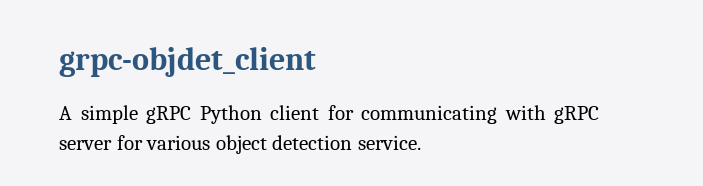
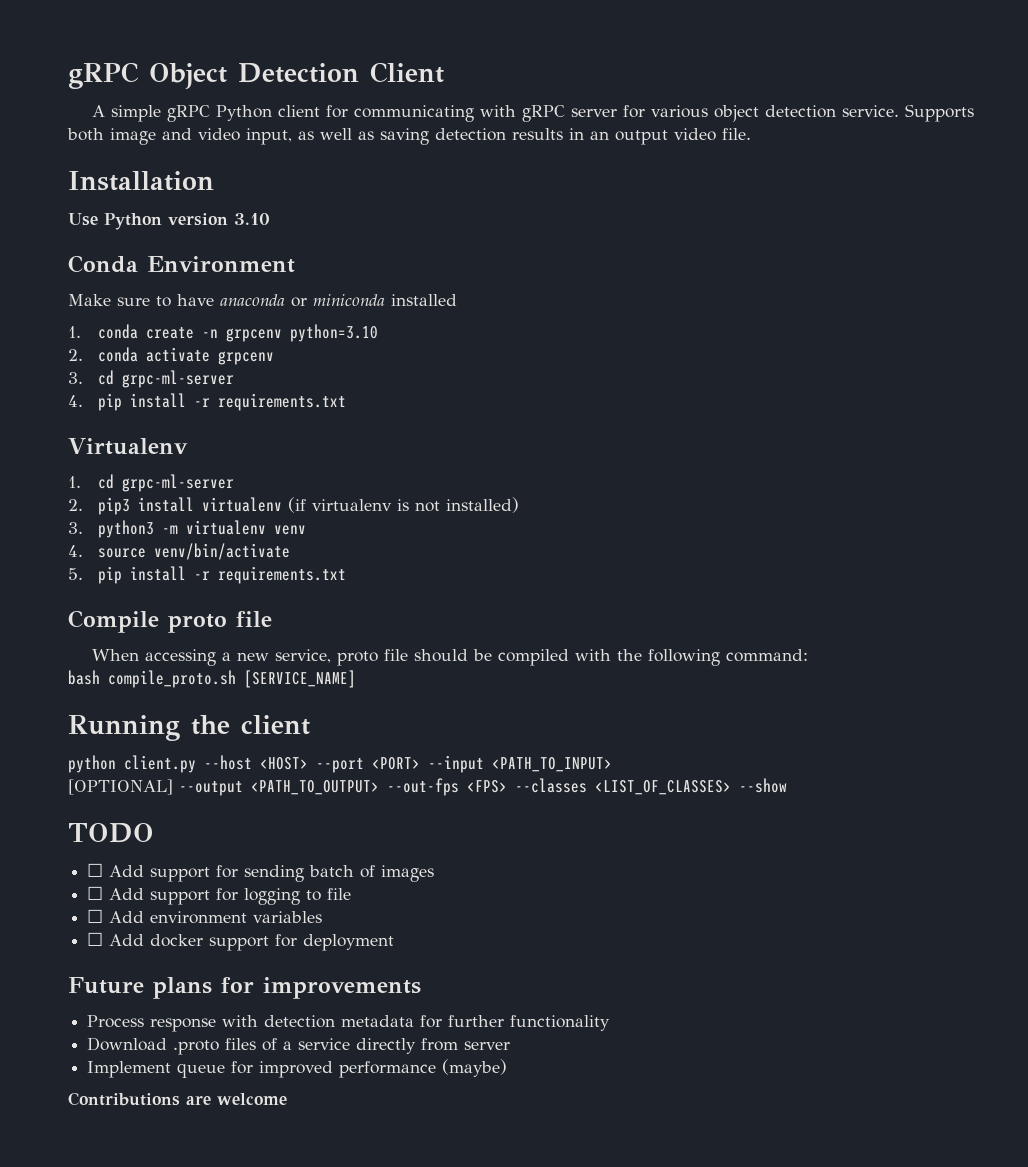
- grpc-objdet_client
+ gRPC Object Detection Client
+ Supports both image and video input, as well as saving detection results in an output video file.
+ Installation
+ Use Python version 3.10
+ Conda Environment
+ Make sure to have anaconda or miniconda installed
+ 1. conda create -n grpcenv python=3.10
+ 2. conda activate grpcenv
+ 3. cd grpc-ml-server
+ 4. pip install -r requirements.txt
+ Virtualenv
+ 1. cd grpc-ml-server
+ 2. pip3 install virtualenv (if virtualenv is not installed)
+ 3. python3 -m virtualenv venv
+ 4. source venv/bin/activate
+ 5. pip install -r requirements.txt
+ Compile proto file
+ When accessing a new service, proto file should be compiled with the following command:
+ bash compile_proto.sh [SERVICE_NAME]
+ Running the client
+ python client.py --host <HOST> --port <PORT> --input <PATH_TO_INPUT>
+ [OPTIONAL] --output <PATH_TO_OUTPUT> --out-fps <FPS> --classes <LIST_OF_CLASSES> --show
+ TODO
+ ☐ Add support for sending batch of images
+ ☐ Add support for logging to file
+ ☐ Add environment variables
+ ☐ Add docker support for deployment
+ Future plans for improvements
+ Process response with detection metadata for further functionality
+ Download .proto files of a service directly from server
+ Implement queue for improved performance (maybe)
+ Contributions are welcome

